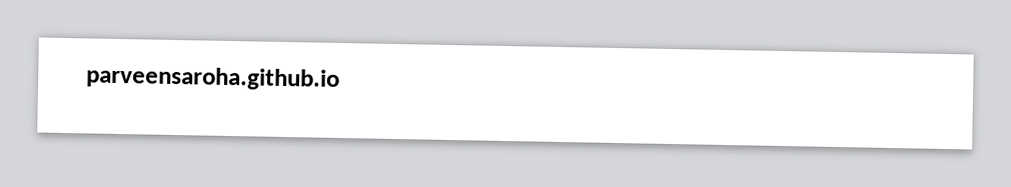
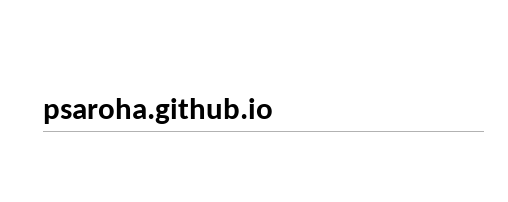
- parveensaroha.github.io
+ psaroha.github.io

